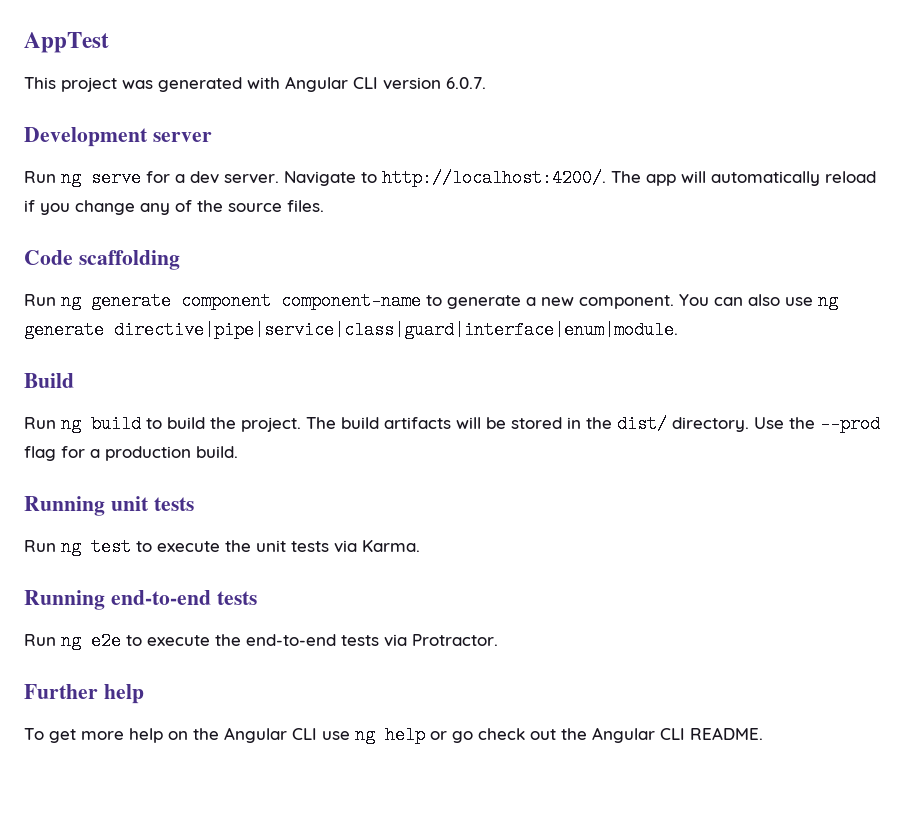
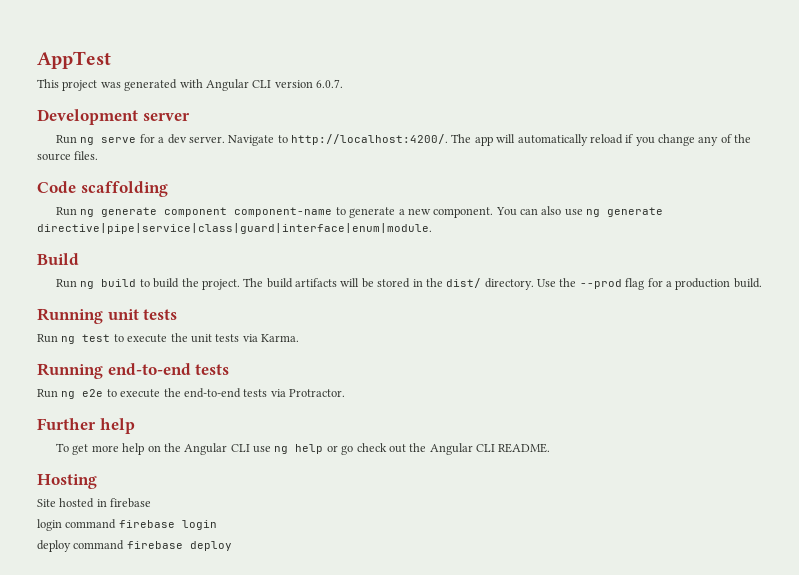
+ Hosting
+ Site hosted in firebase
+ login command firebase login
+ deploy command firebase deploy

